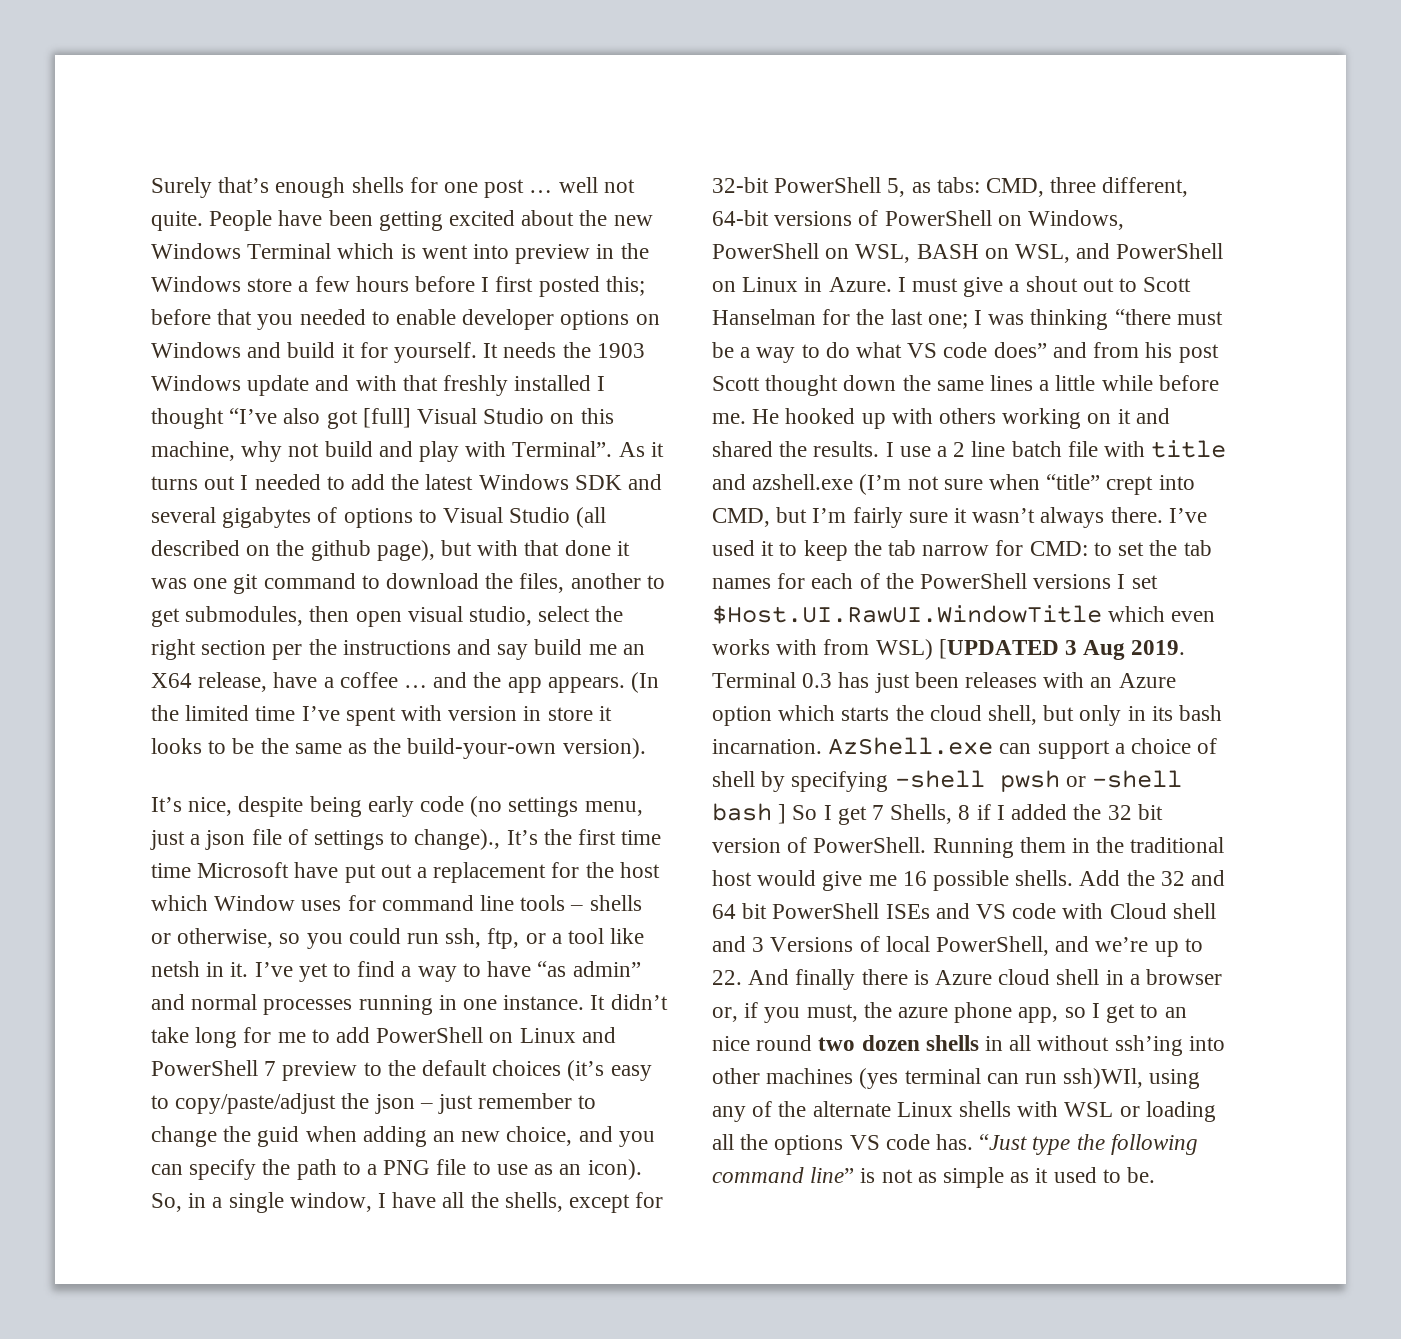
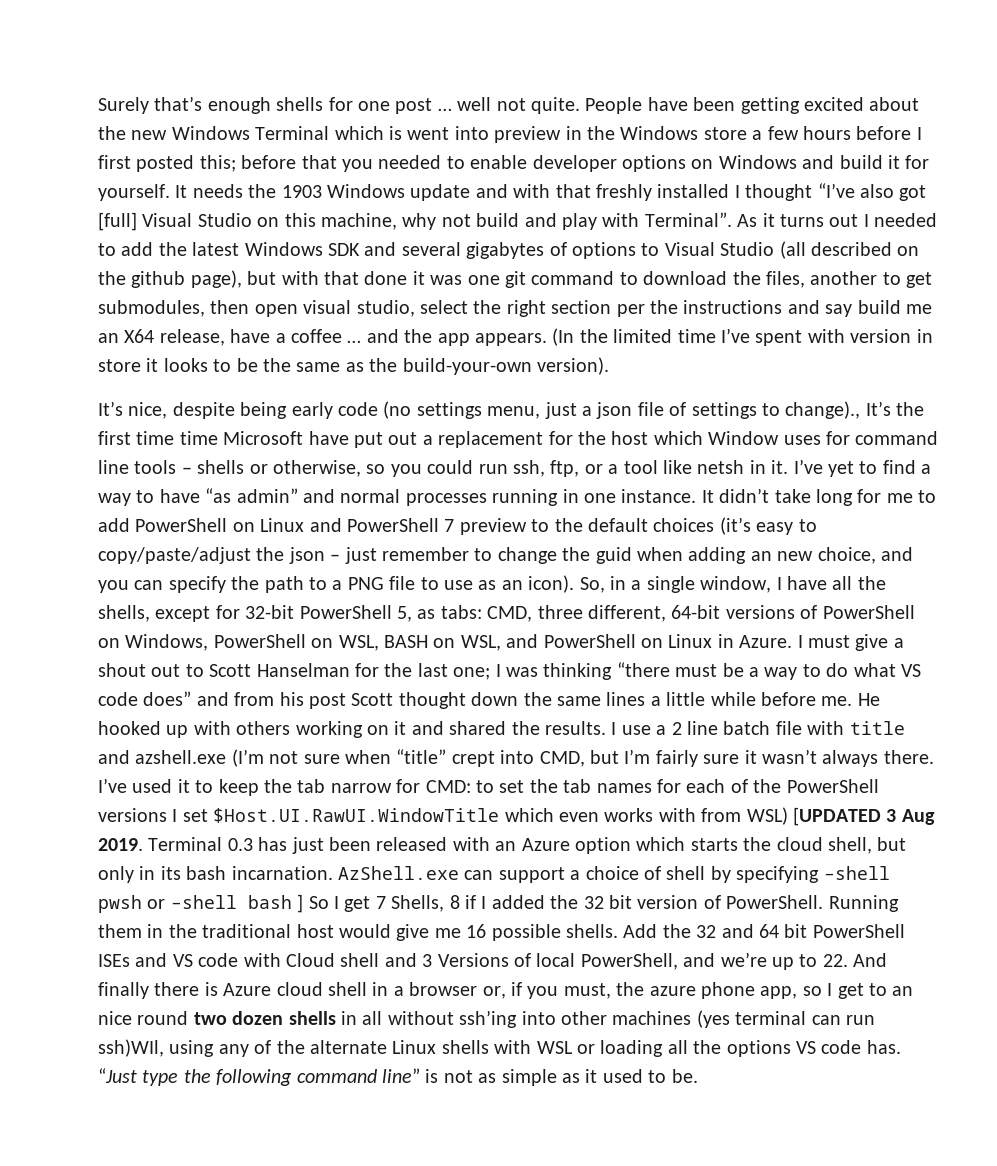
- Terminal 0.3 has just been releases with an Azure option which starts the cloud shell, but only in its bash incarnation.
+ Terminal 0.3 has just been released with an Azure option which starts the cloud shell, but only in its bash incarnation.

